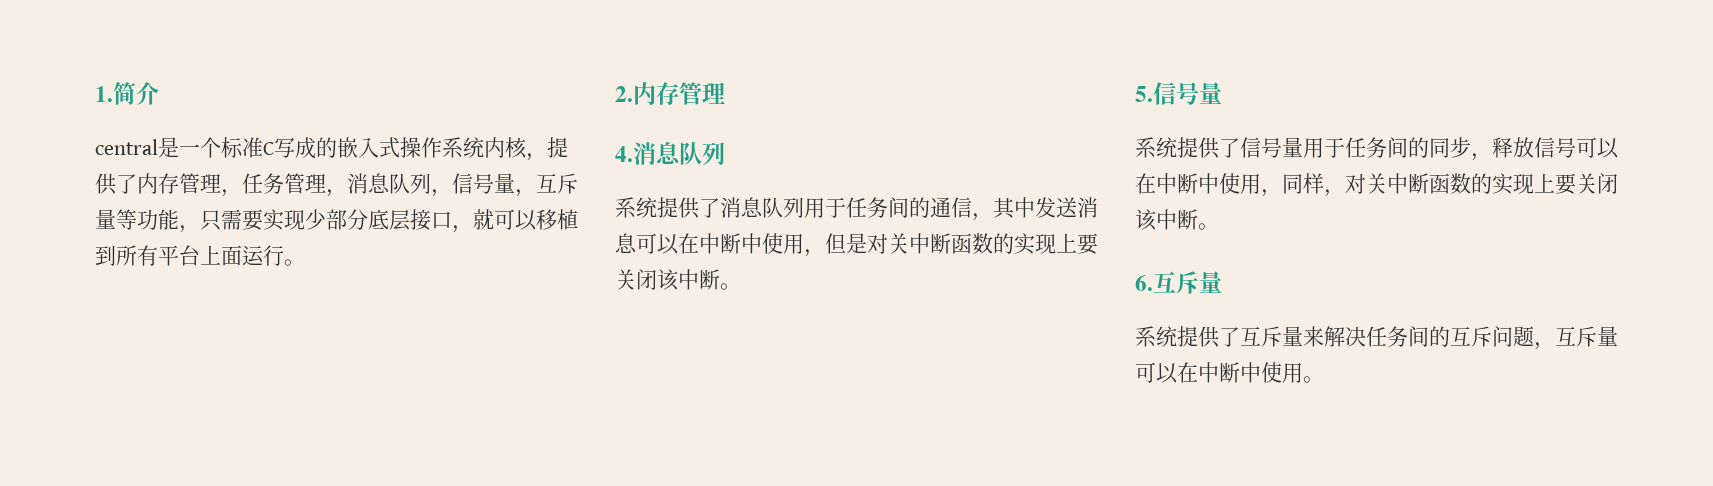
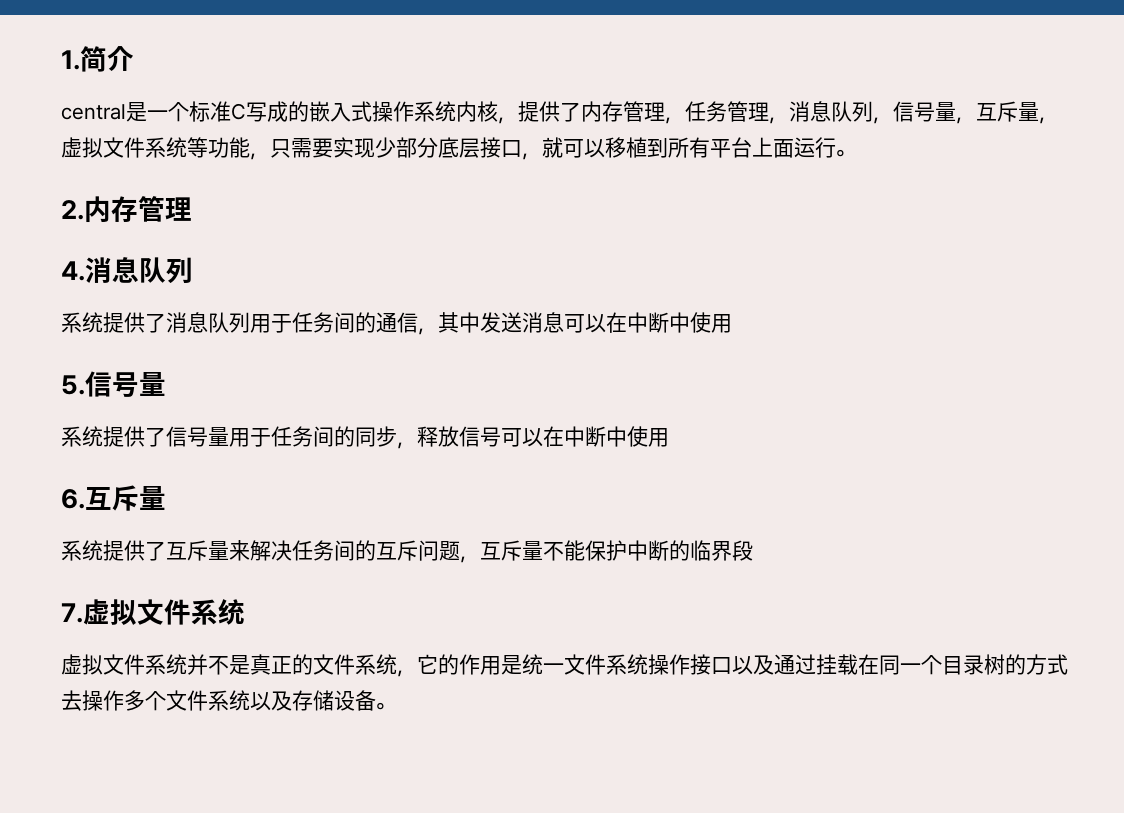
- central是一个标准C写成的嵌入式操作系统内核，提供了内存管理，任务管理，消息队列，信号量，互斥量等功能，只需要实现少部分底层接口，就可以移植到所有平台上面运行。
+ central是一个标准C写成的嵌入式操作系统内核，提供了内存管理，任务管理，消息队列，信号量，互斥量，虚拟文件系统等功能，只需要实现少部分底层接口，就可以移植到所有平台上面运行。
- 系统提供了消息队列用于任务间的通信，其中发送消息可以在中断中使用，但是对关中断函数的实现上要关闭该中断。
+ 系统提供了消息队列用于任务间的通信，其中发送消息可以在中断中使用
- 系统提供了信号量用于任务间的同步，释放信号可以在中断中使用，同样，对关中断函数的实现上要关闭该中断。
+ 系统提供了信号量用于任务间的同步，释放信号可以在中断中使用
- 系统提供了互斥量来解决任务间的互斥问题，互斥量可以在中断中使用。
+ 系统提供了互斥量来解决任务间的互斥问题，互斥量不能保护中断的临界段
+ 7.虚拟文件系统
+ 虚拟文件系统并不是真正的文件系统，它的作用是统一文件系统操作接口以及通过挂载在同一个目录树的方式去操作多个文件系统以及存储设备。

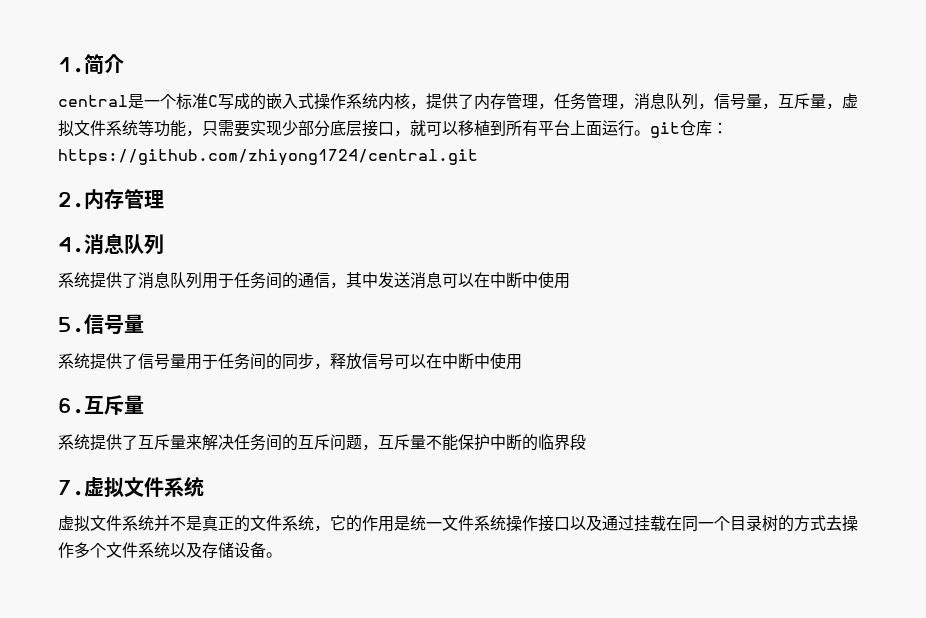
- central是一个标准C写成的嵌入式操作系统内核，提供了内存管理，任务管理，消息队列，信号量，互斥量，虚拟文件系统等功能，只需要实现少部分底层接口，就可以移植到所有平台上面运行。
+ central是一个标准C写成的嵌入式操作系统内核，提供了内存管理，任务管理，消息队列，信号量，互斥量，虚拟文件系统等功能，只需要实现少部分底层接口，就可以移植到所有平台上面运行。git仓库：https://github.com/zhiyong1724/central.git

